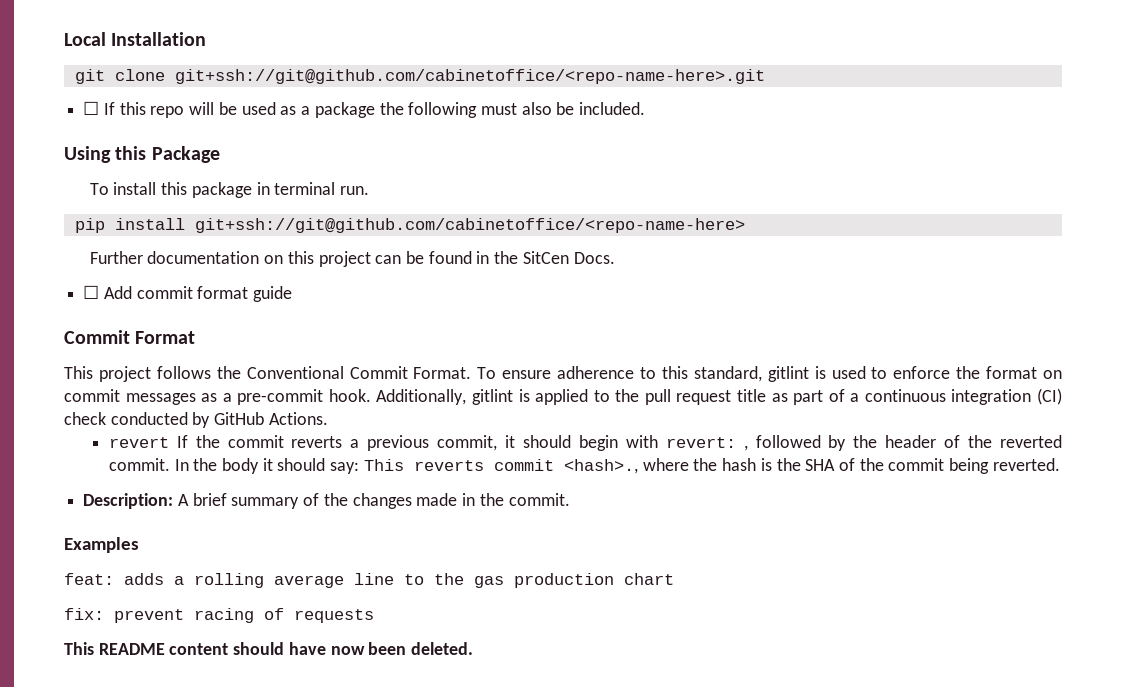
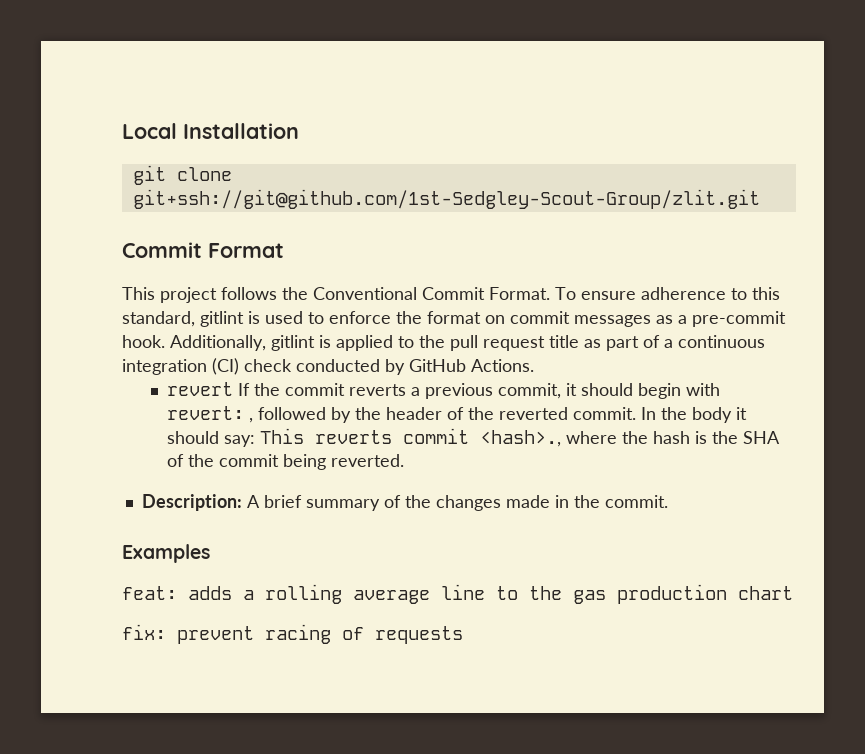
- git clone git+ssh://git@github.com/cabinetoffice/<repo-name-here>.git
- ☐ If this repo will be used as a package the following must also be included.
- Using this Package
- To install this package in terminal run.
- pip install git+ssh://git@github.com/cabinetoffice/<repo-name-here>
- Further documentation on this project can be found in the SitCen Docs.
- ☐ Add commit format guide
+ git clone git+ssh://git@github.com/1st-Sedgley-Scout-Group/zlit.git
- This README content should have now been deleted.

